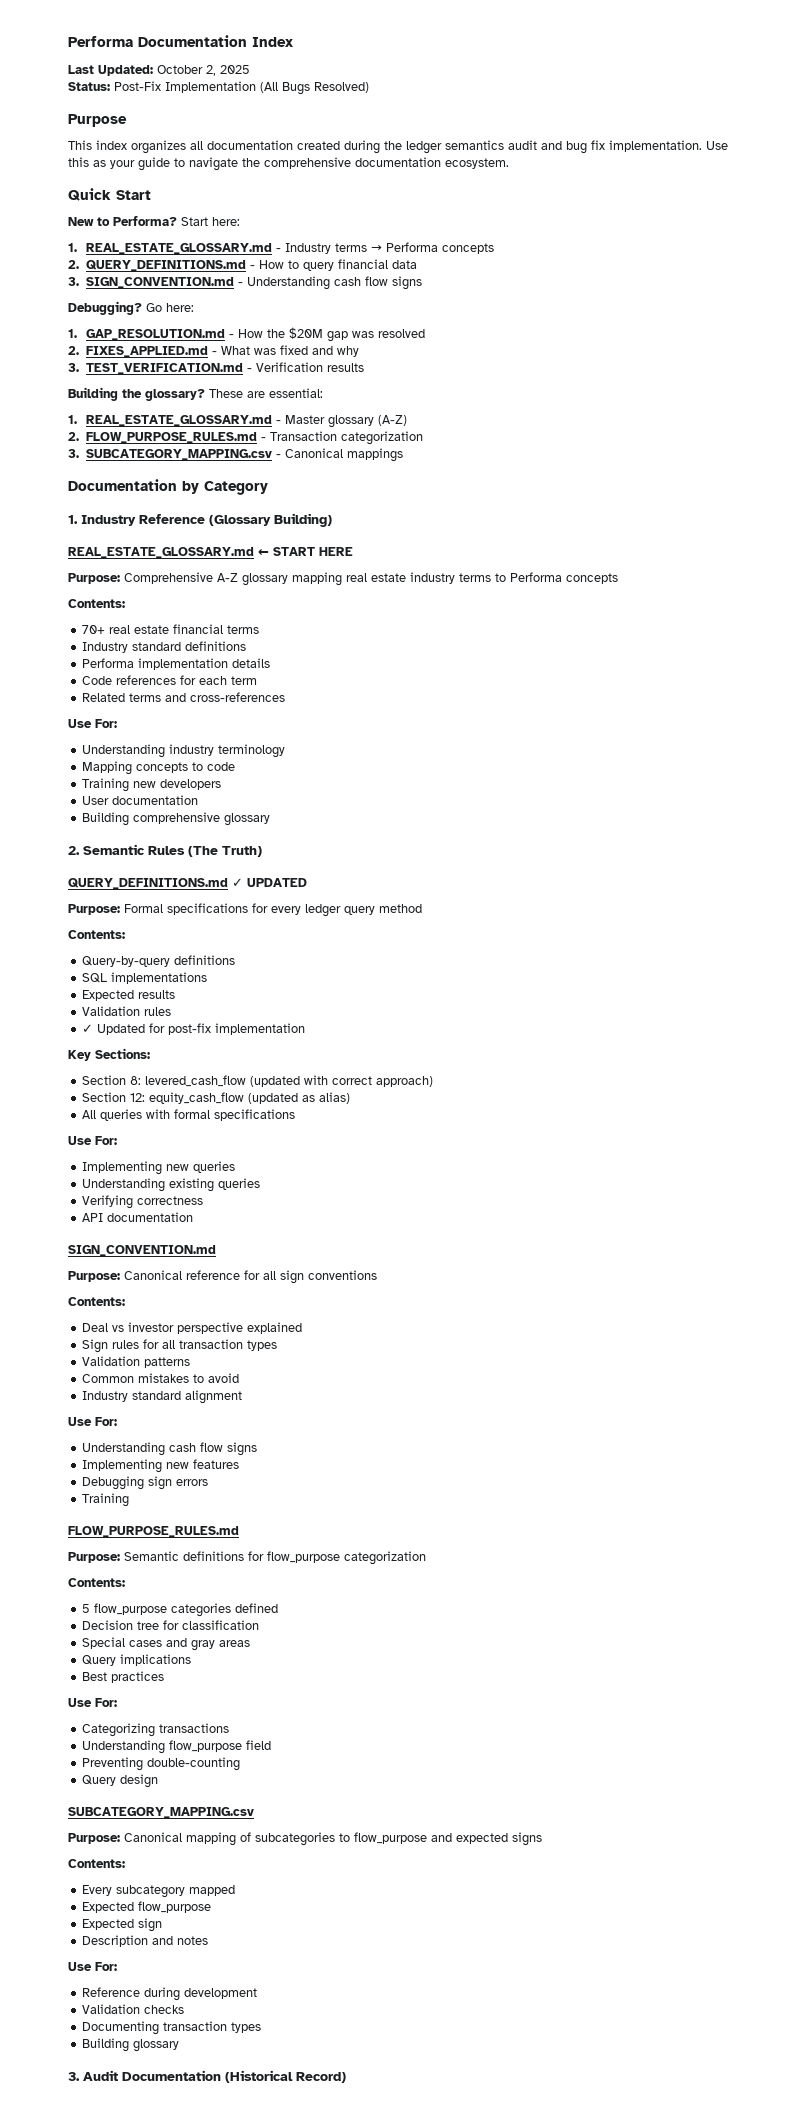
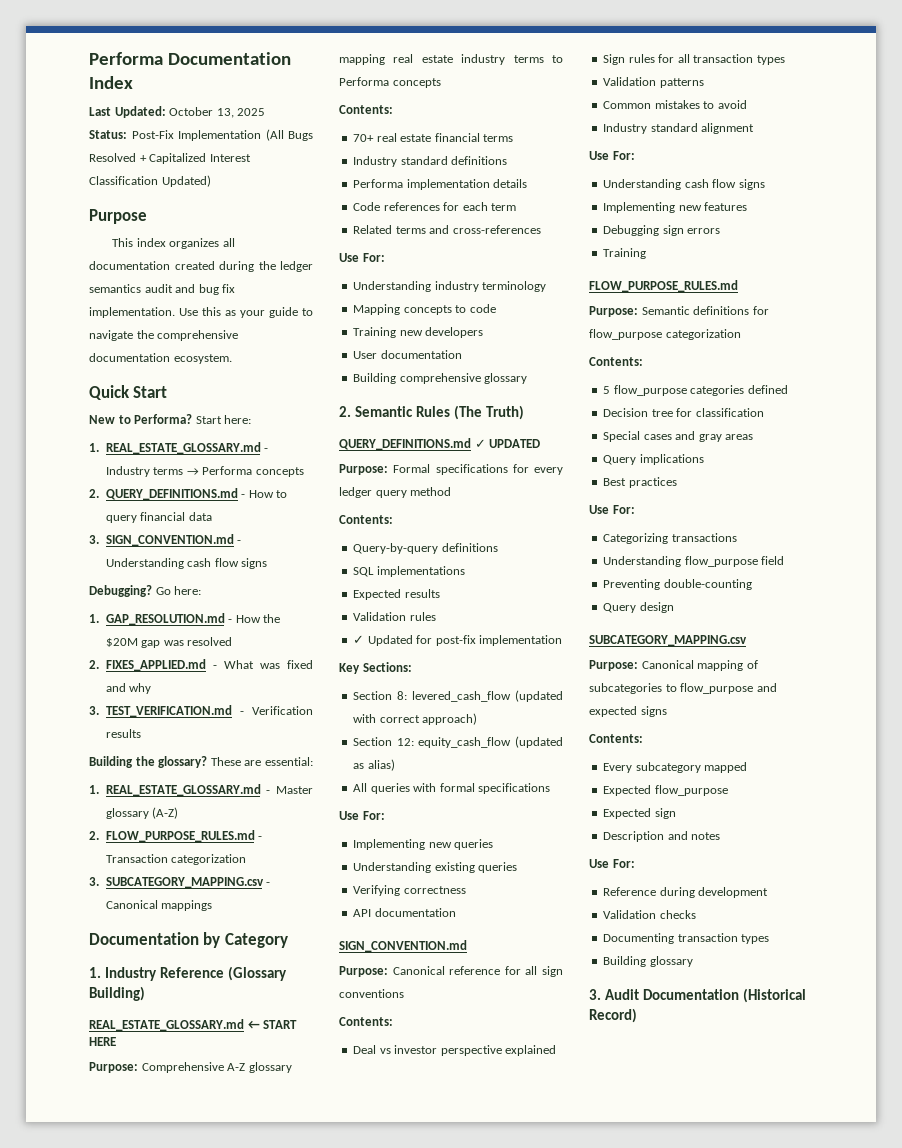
- Last Updated: October 2, 2025
+ Last Updated: October 13, 2025
- Status: Post-Fix Implementation (All Bugs Resolved)
+ Status: Post-Fix Implementation (All Bugs Resolved + Capitalized Interest Classification Updated)

